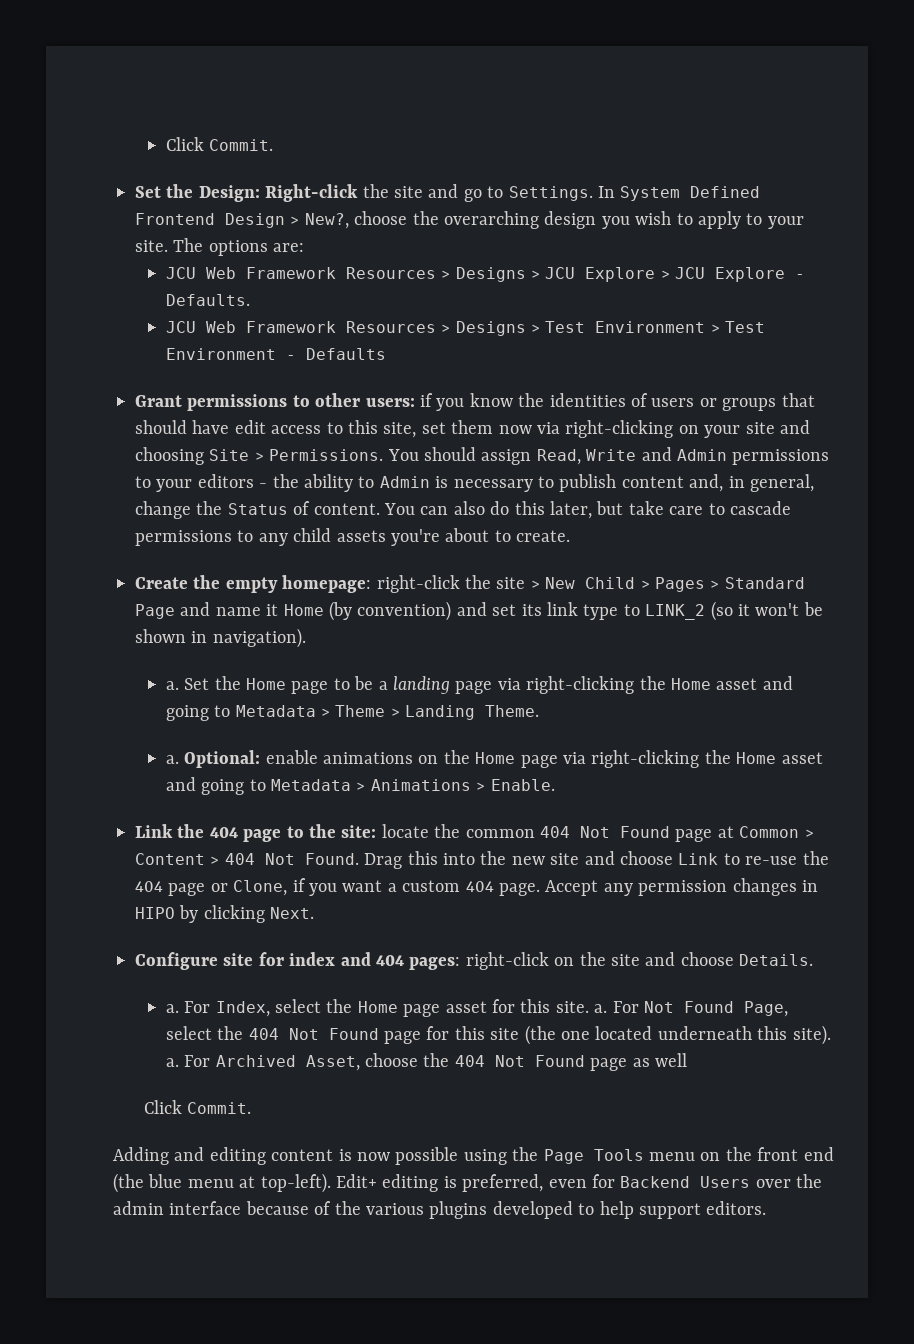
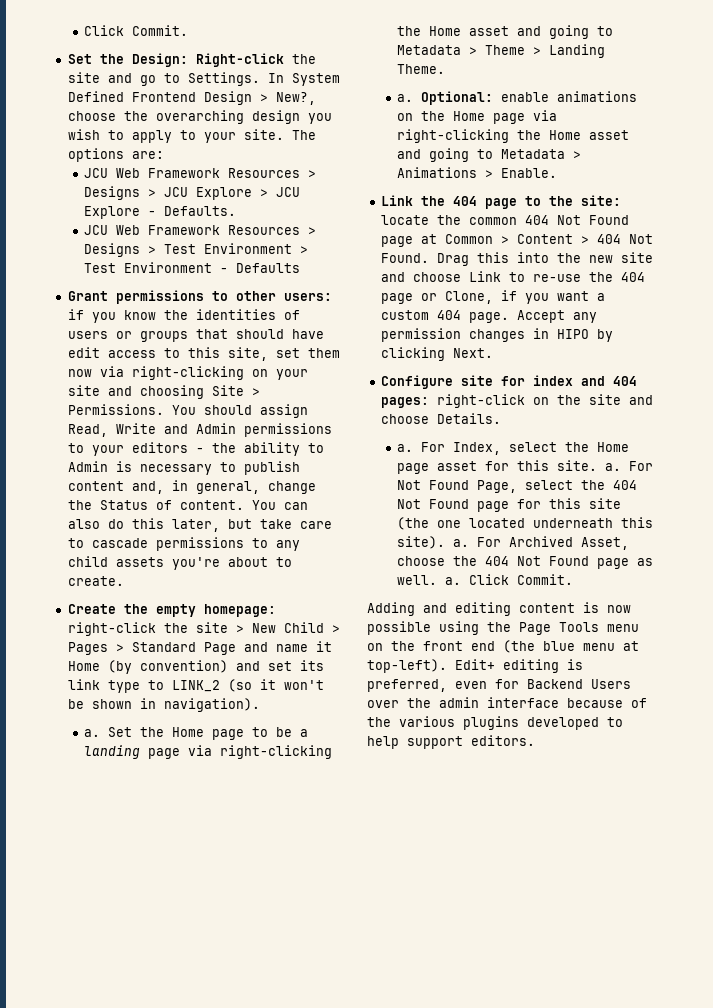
- For Archived Asset, choose the 404 Not Found page as well
- Click Commit.
+ For Archived Asset, choose the 404 Not Found page as well. a. Click Commit.

